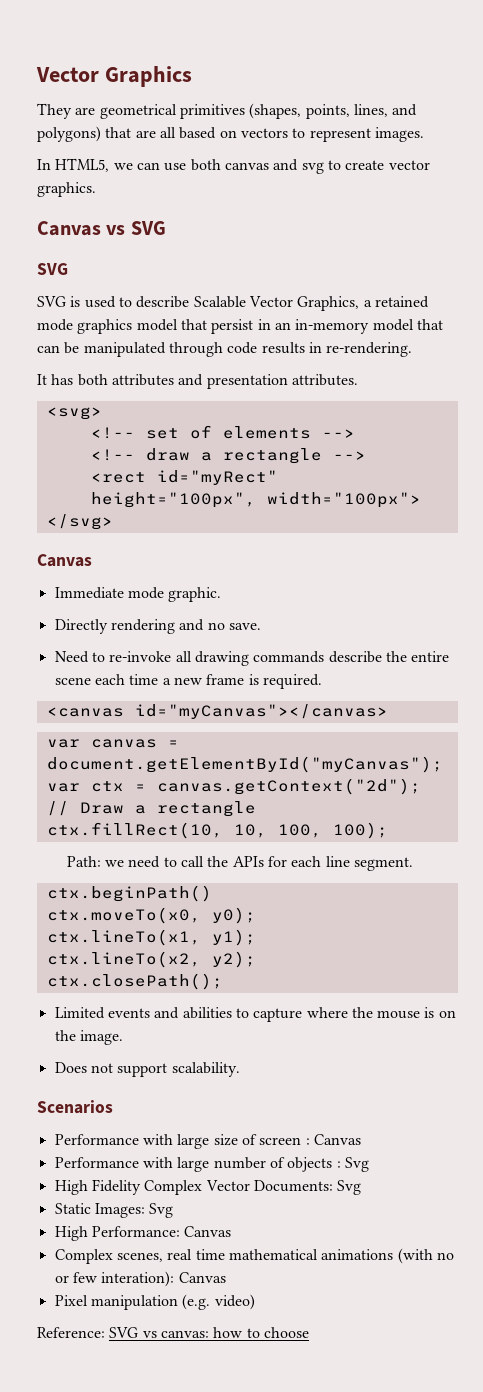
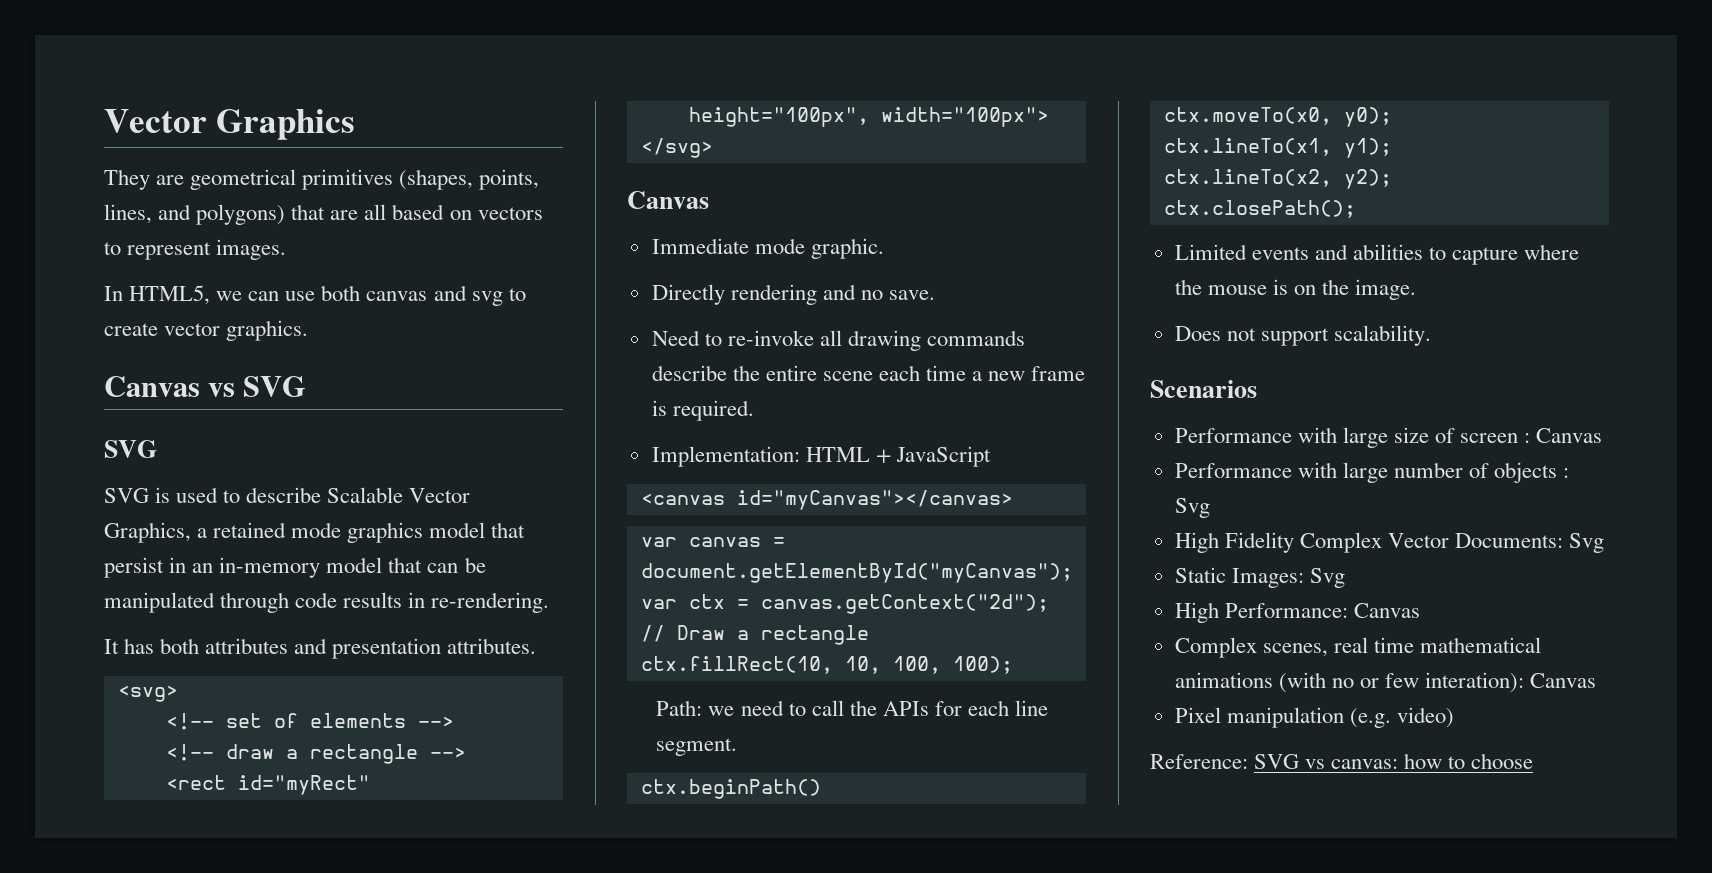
+ Implementation: HTML + JavaScript

